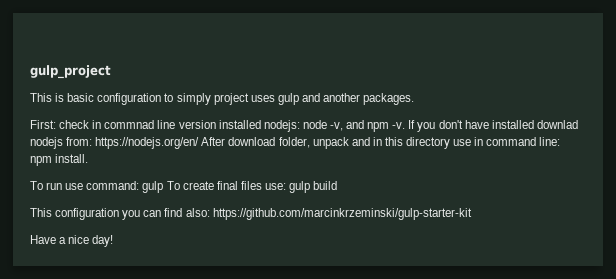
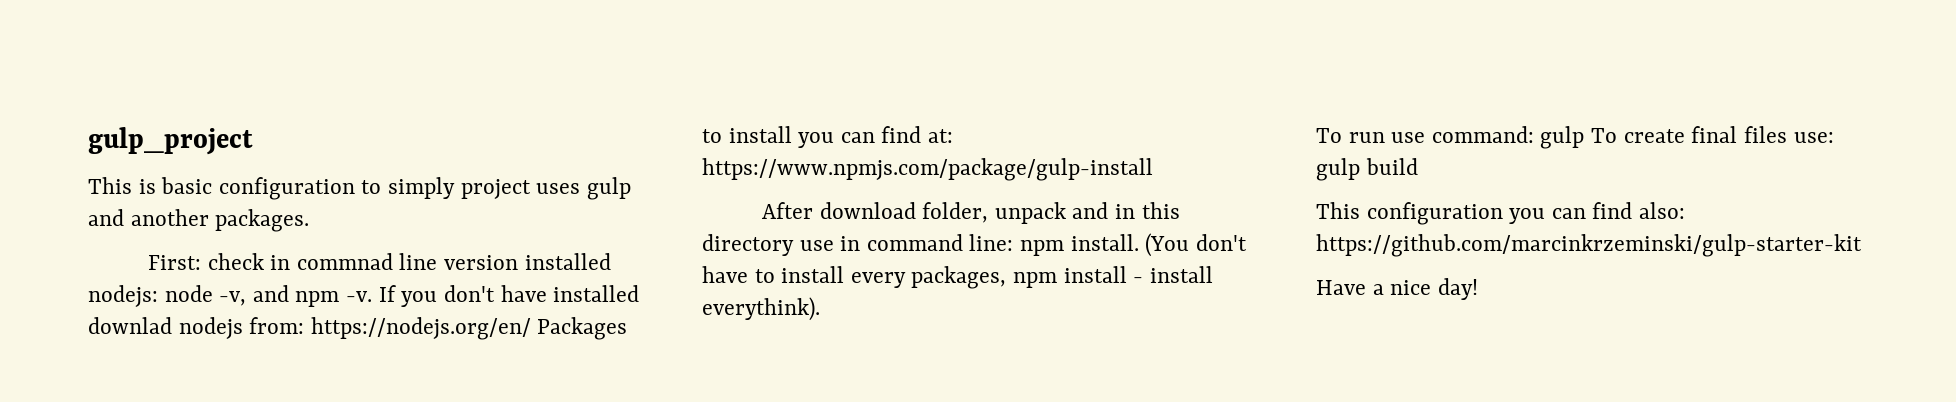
- If you don't have installed downlad nodejs from: https://nodejs.org/en/ After download folder, unpack and in this directory use in command line: npm install.
+ If you don't have installed downlad nodejs from: https://nodejs.org/en/ Packages to install you can find at: https://www.npmjs.com/package/gulp-install
+ After download folder, unpack and in this directory use in command line: npm install. (You don't have to install every packages, npm install - install everythink).

